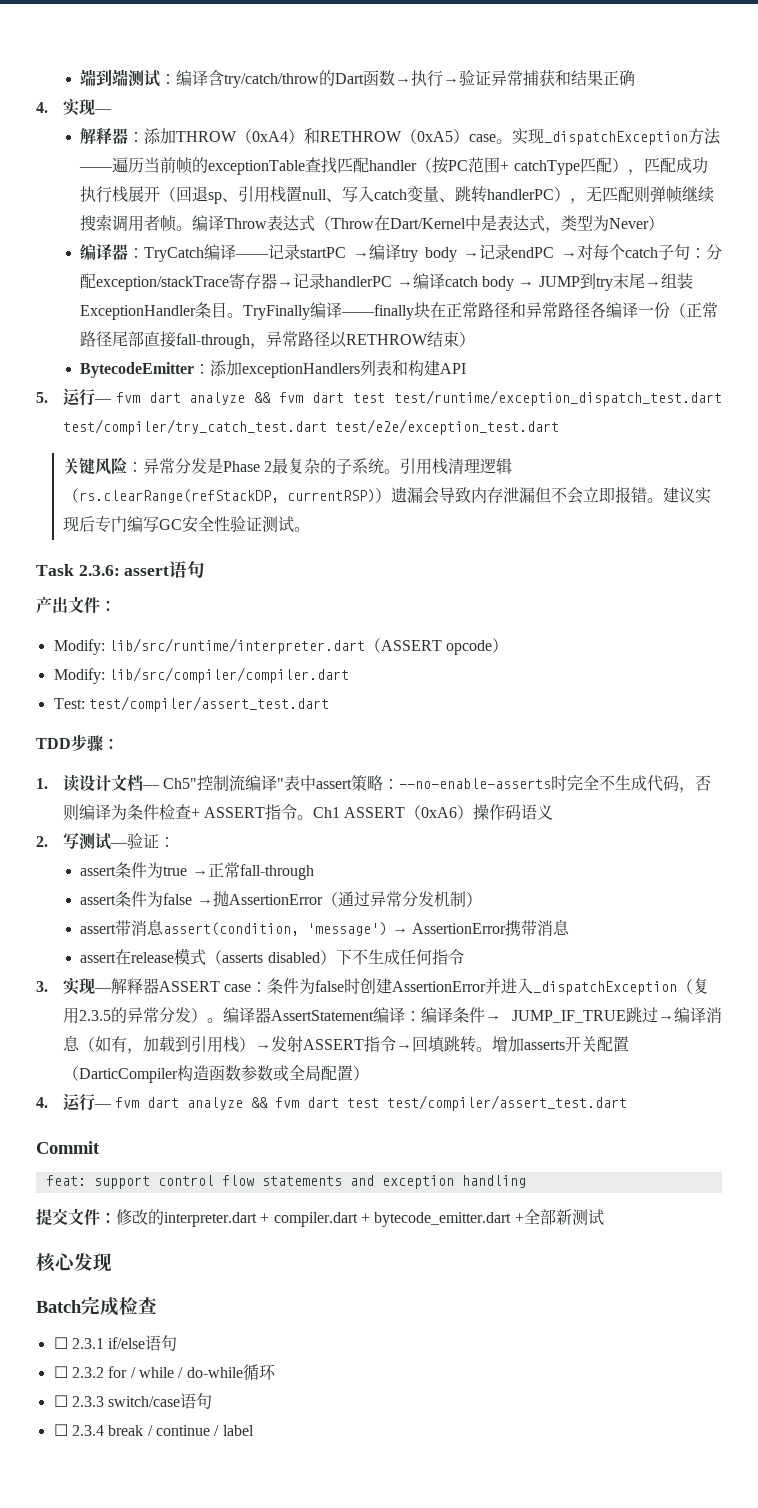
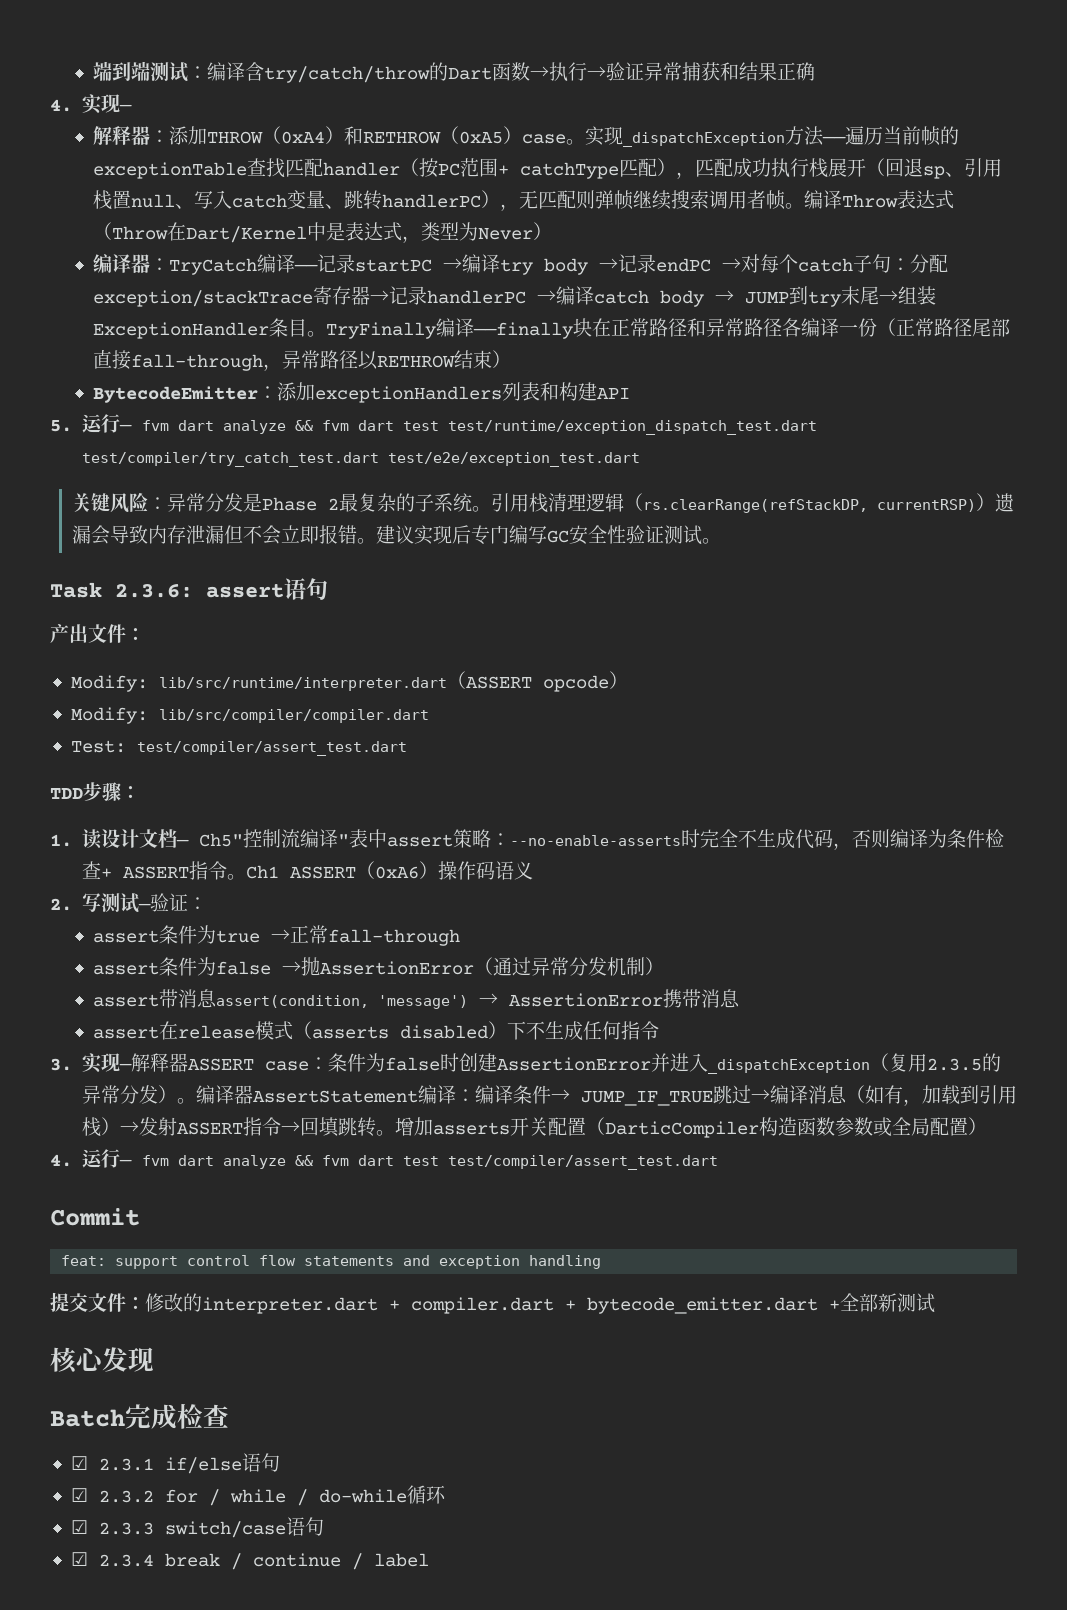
- ☐ 2.3.1 if/else语句
+ ☑ 2.3.1 if/else语句
- ☐ 2.3.2 for / while / do-while循环
+ ☑ 2.3.2 for / while / do-while循环
- ☐ 2.3.3 switch/case语句
+ ☑ 2.3.3 switch/case语句
- ☐ 2.3.4 break / continue / label
+ ☑ 2.3.4 break / continue / label

